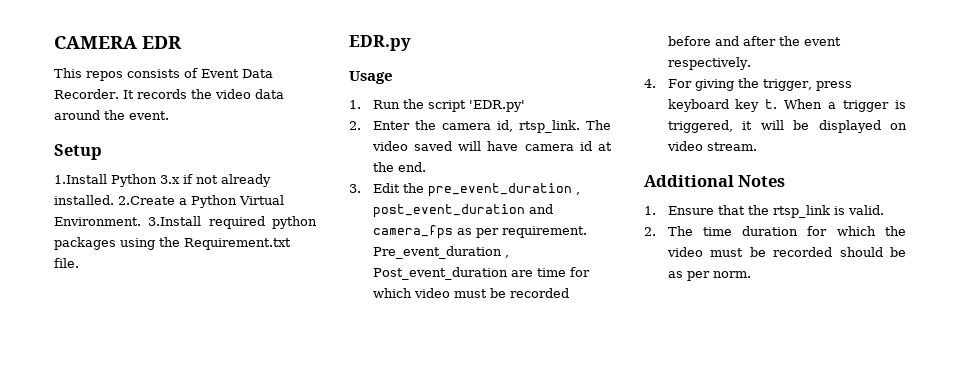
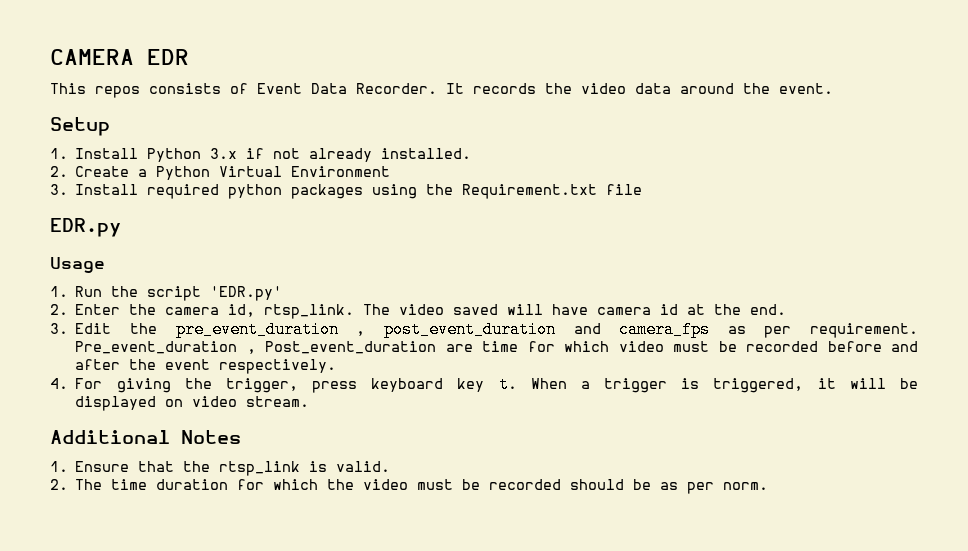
- 1.Install Python 3.x if not already installed. 2.Create a Python Virtual Environment. 3.Install required python packages using the Requirement.txt file.
+ 1. Install Python 3.x if not already installed.
+ 2. Create a Python Virtual Environment
+ 3. Install required python packages using the Requirement.txt file

